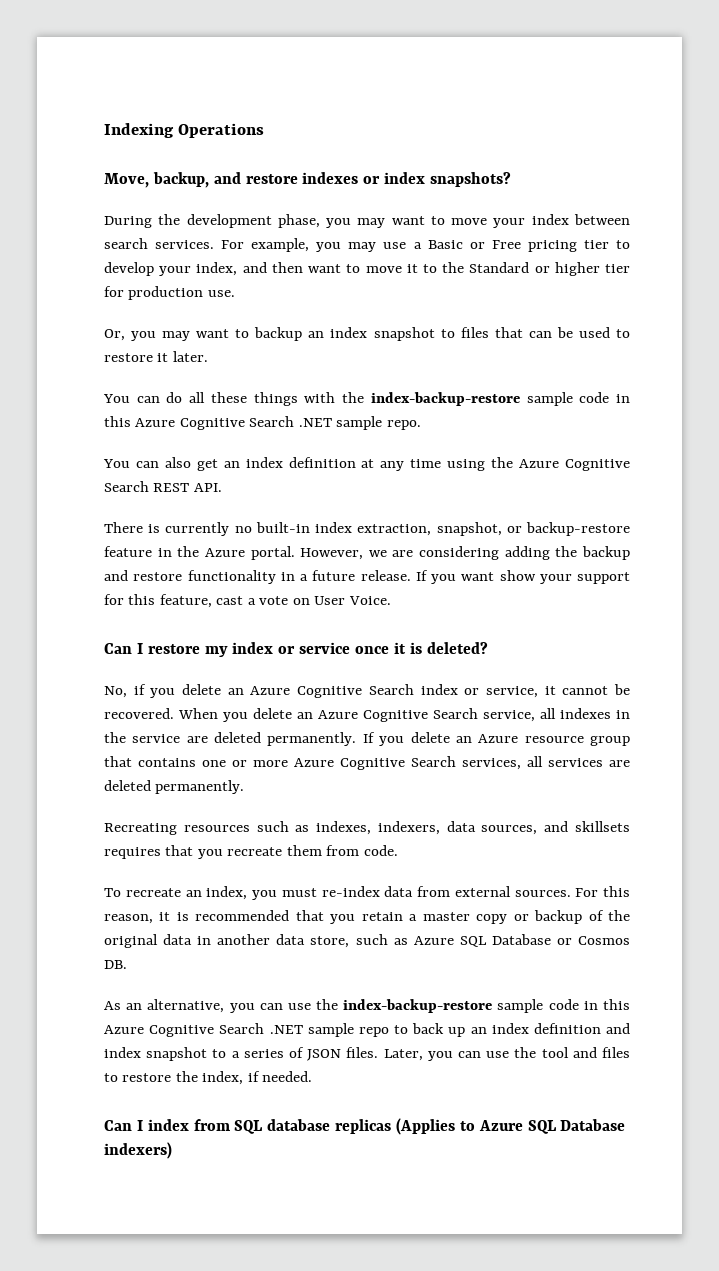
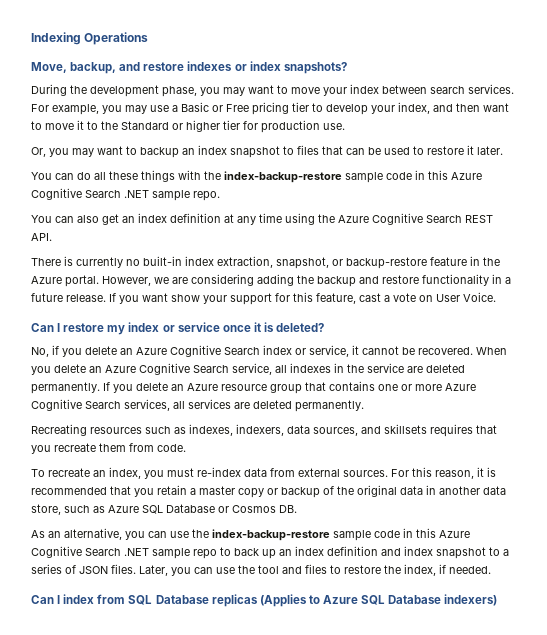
- Can I index from SQL database replicas (Applies to Azure SQL Database indexers)
+ Can I index from SQL Database replicas (Applies to Azure SQL Database indexers)

